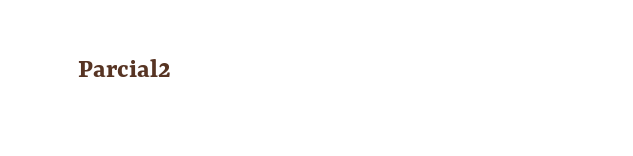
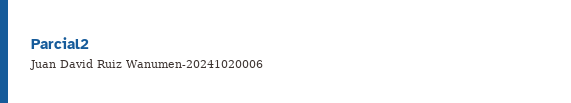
+ Juan David Ruiz Wanumen-20241020006

